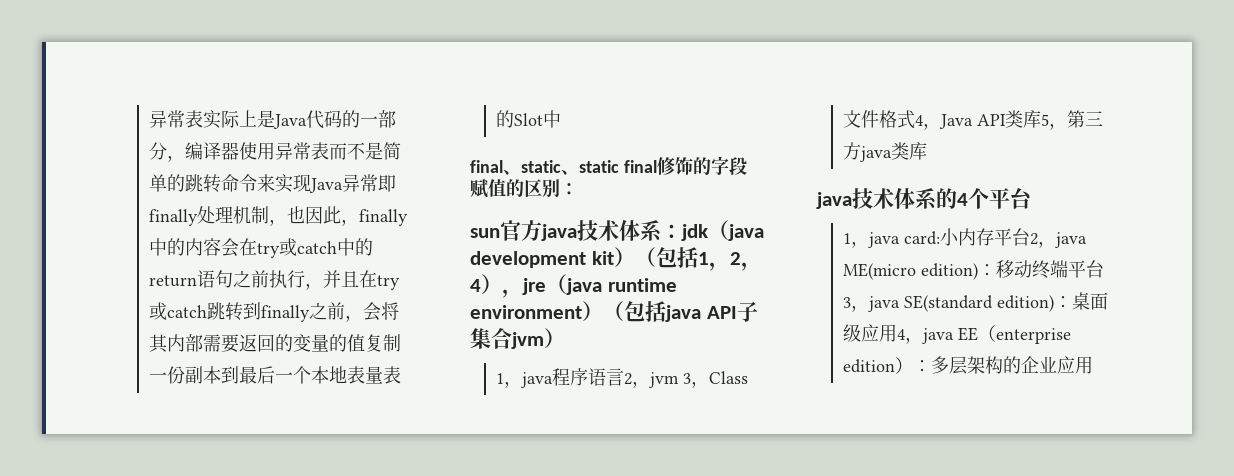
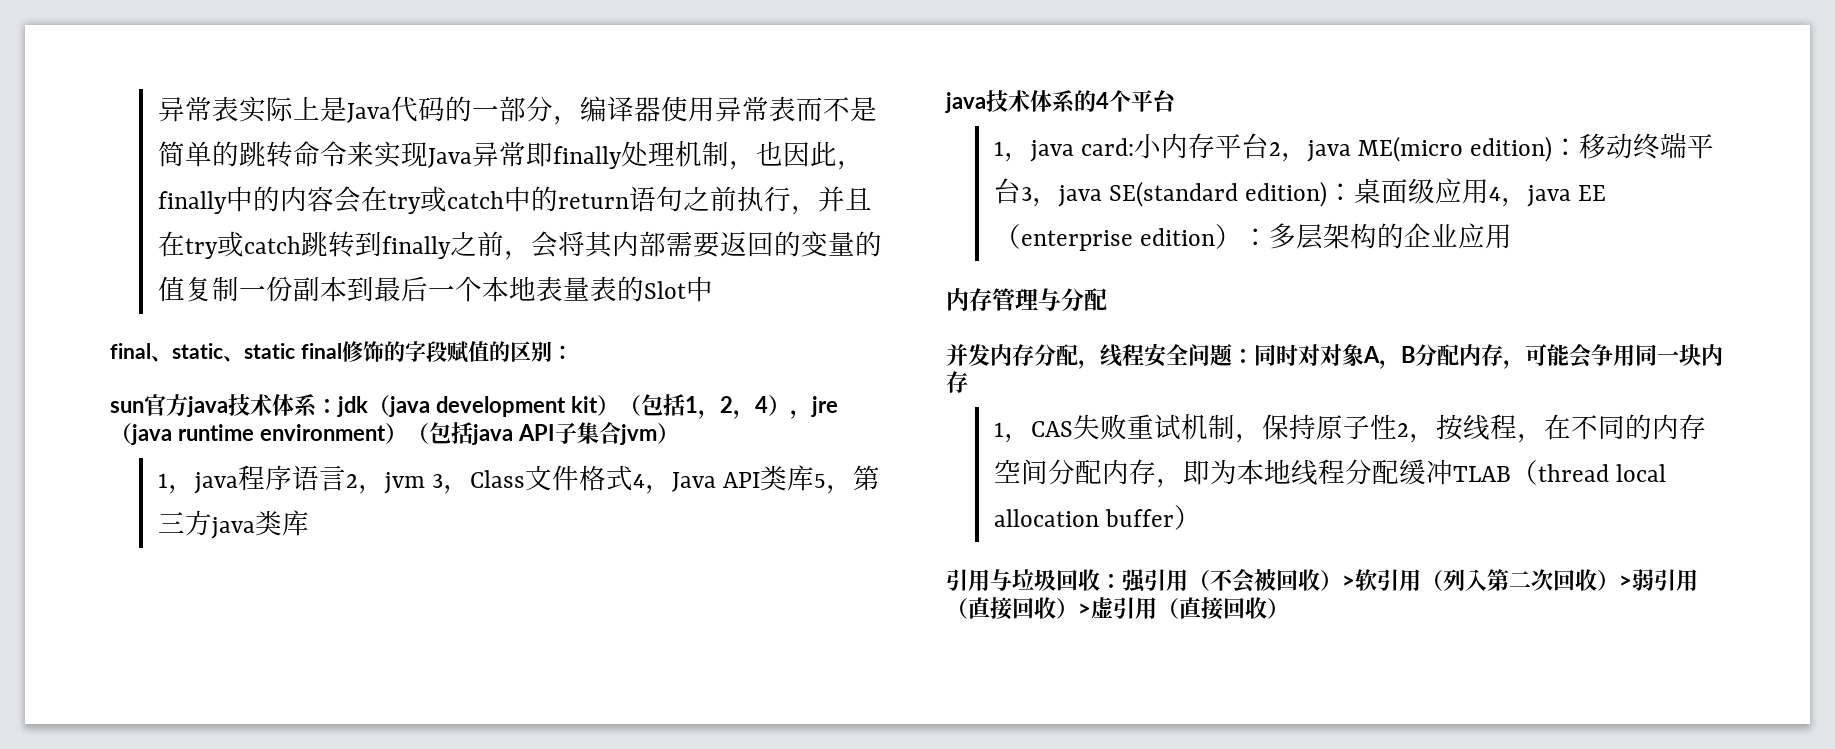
+ 内存管理与分配
+ 并发内存分配，线程安全问题：同时对对象A，B分配内存，可能会争用同一块内存
+ 1，CAS失败重试机制，保持原子性2，按线程，在不同的内存空间分配内存，即为本地线程分配缓冲TLAB（thread local allocation buffer）
+ 引用与垃圾回收：强引用（不会被回收）>软引用（列入第二次回收）>弱引用（直接回收）>虚引用（直接回收）

